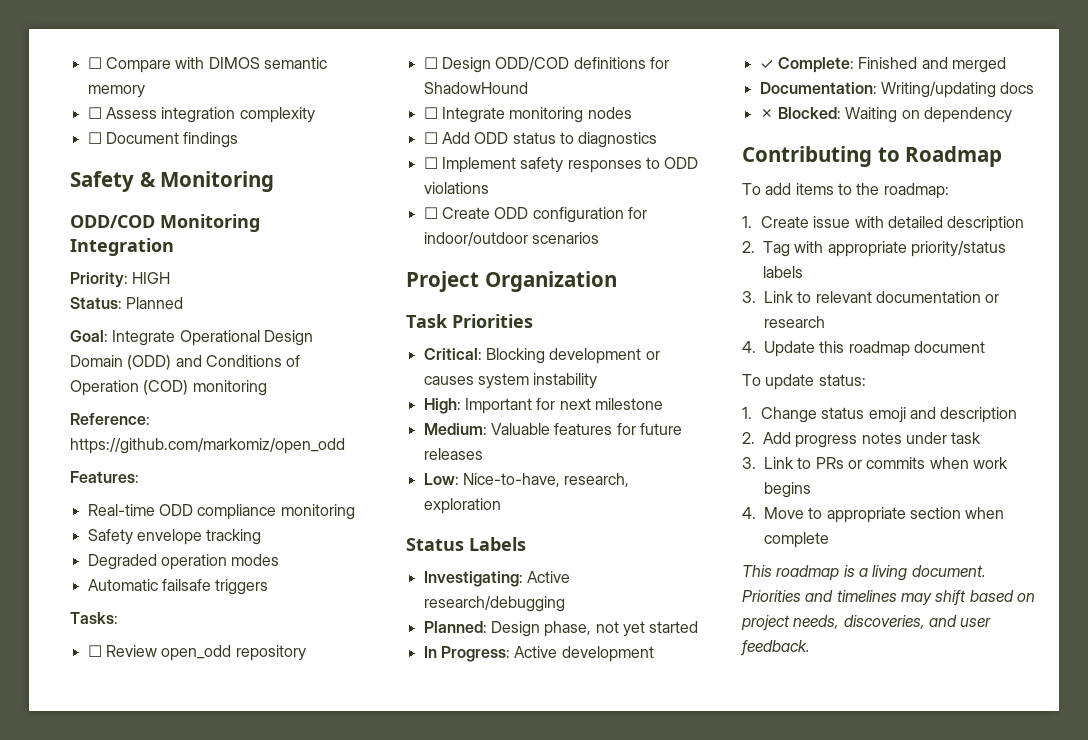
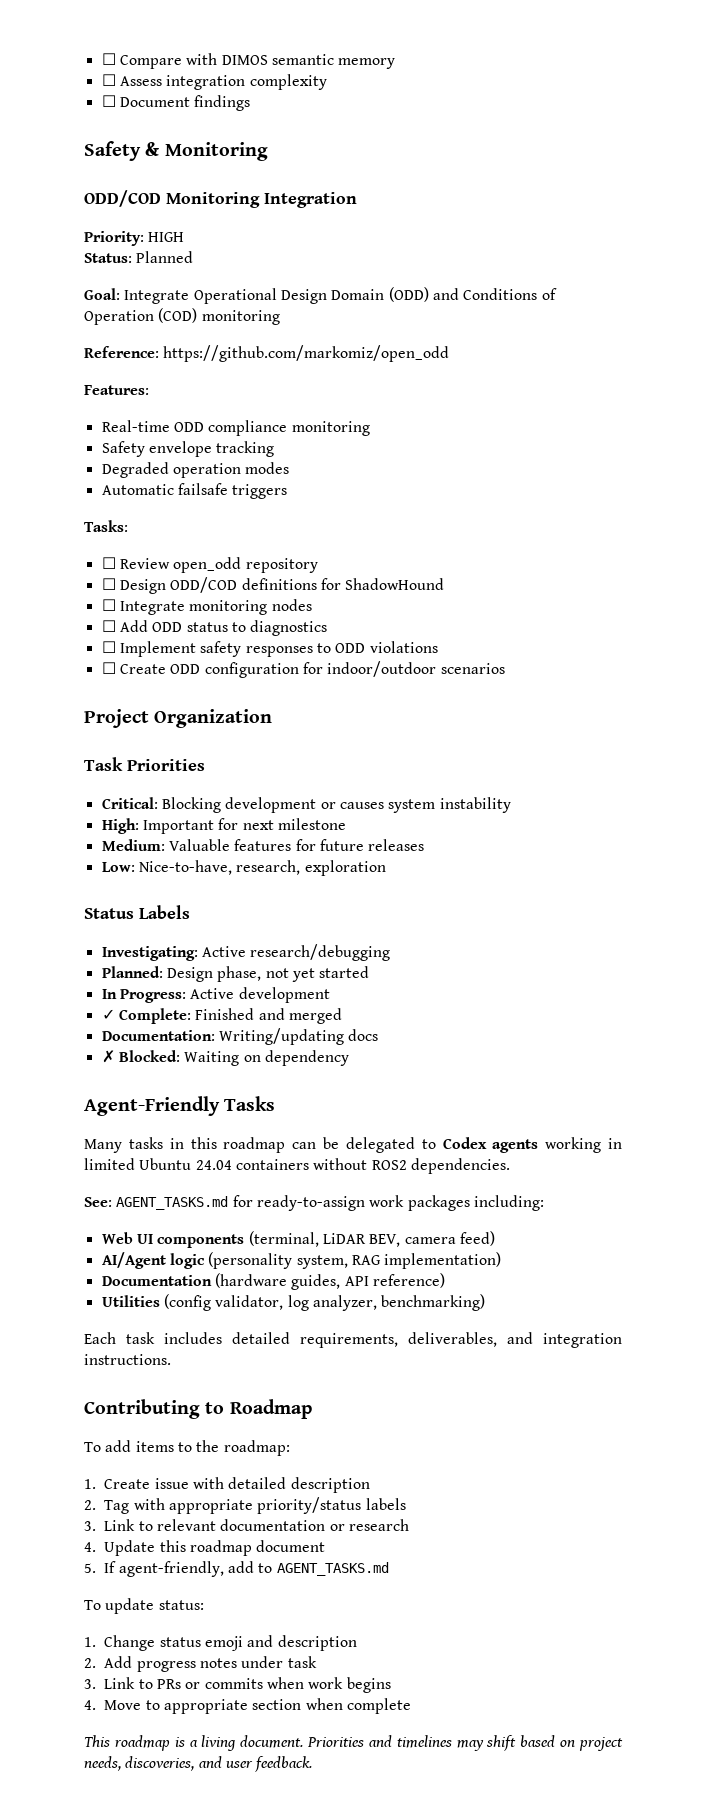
+ Agent-Friendly Tasks
+ Many tasks in this roadmap can be delegated to Codex agents working in limited Ubuntu 24.04 containers without ROS2 dependencies.
+ See: AGENT_TASKS.md for ready-to-assign work packages including:
+ Web UI components (terminal, LiDAR BEV, camera feed)
+ AI/Agent logic (personality system, RAG implementation)
+ Documentation (hardware guides, API reference)
+ Utilities (config validator, log analyzer, benchmarking)
+ Each task includes detailed requirements, deliverables, and integration instructions.
+ 5. If agent-friendly, add to AGENT_TASKS.md

